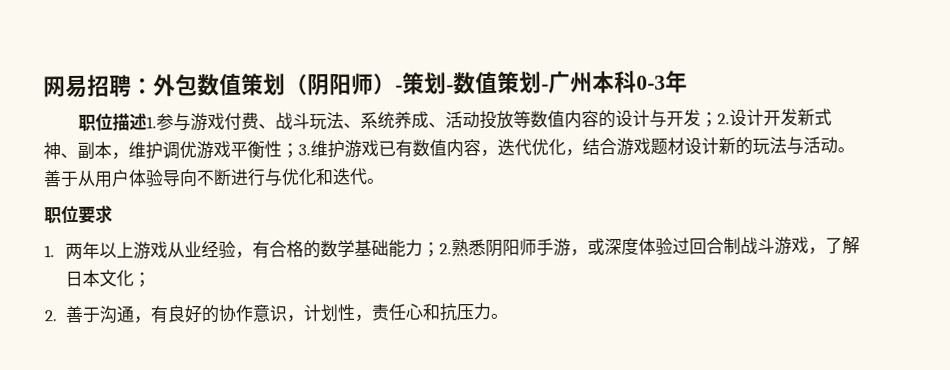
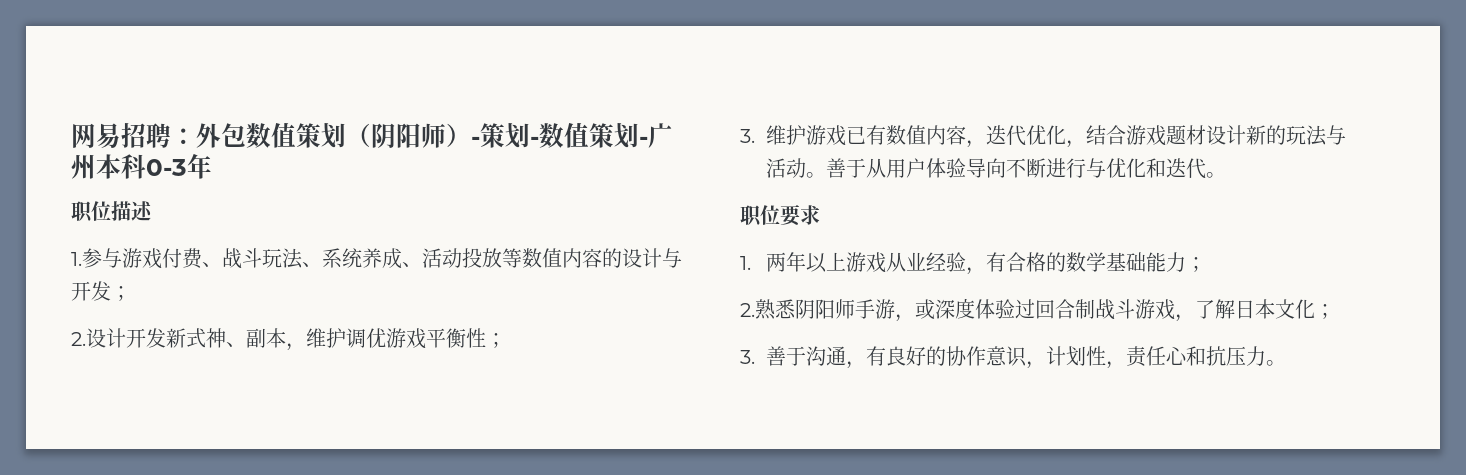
- 职位描述1.参与游戏付费、战斗玩法、系统养成、活动投放等数值内容的设计与开发；2.设计开发新式神、副本，维护调优游戏平衡性；3.维护游戏已有数值内容，迭代优化，结合游戏题材设计新的玩法与活动。
+ 职位描述
+ 1.参与游戏付费、战斗玩法、系统养成、活动投放等数值内容的设计与开发；
+ 2.设计开发新式神、副本，维护调优游戏平衡性；
+ 3.维护游戏已有数值内容，迭代优化，结合游戏题材设计新的玩法与活动。
- 1.两年以上游戏从业经验，有合格的数学基础能力；2.熟悉阴阳师手游，或深度体验过回合制战斗游戏，了解日本文化；
+ 1.两年以上游戏从业经验，有合格的数学基础能力；
+ 2.熟悉阴阳师手游，或深度体验过回合制战斗游戏，了解日本文化；
- 2.善于沟通，有良好的协作意识，计划性，责任心和抗压力。
+ 3.善于沟通，有良好的协作意识，计划性，责任心和抗压力。

